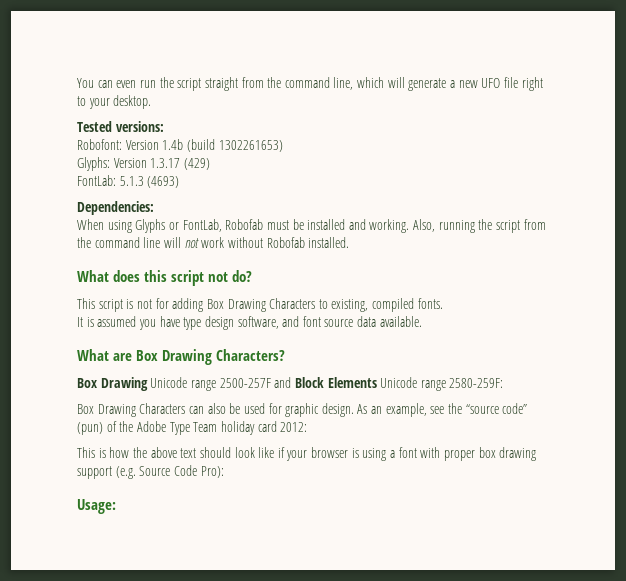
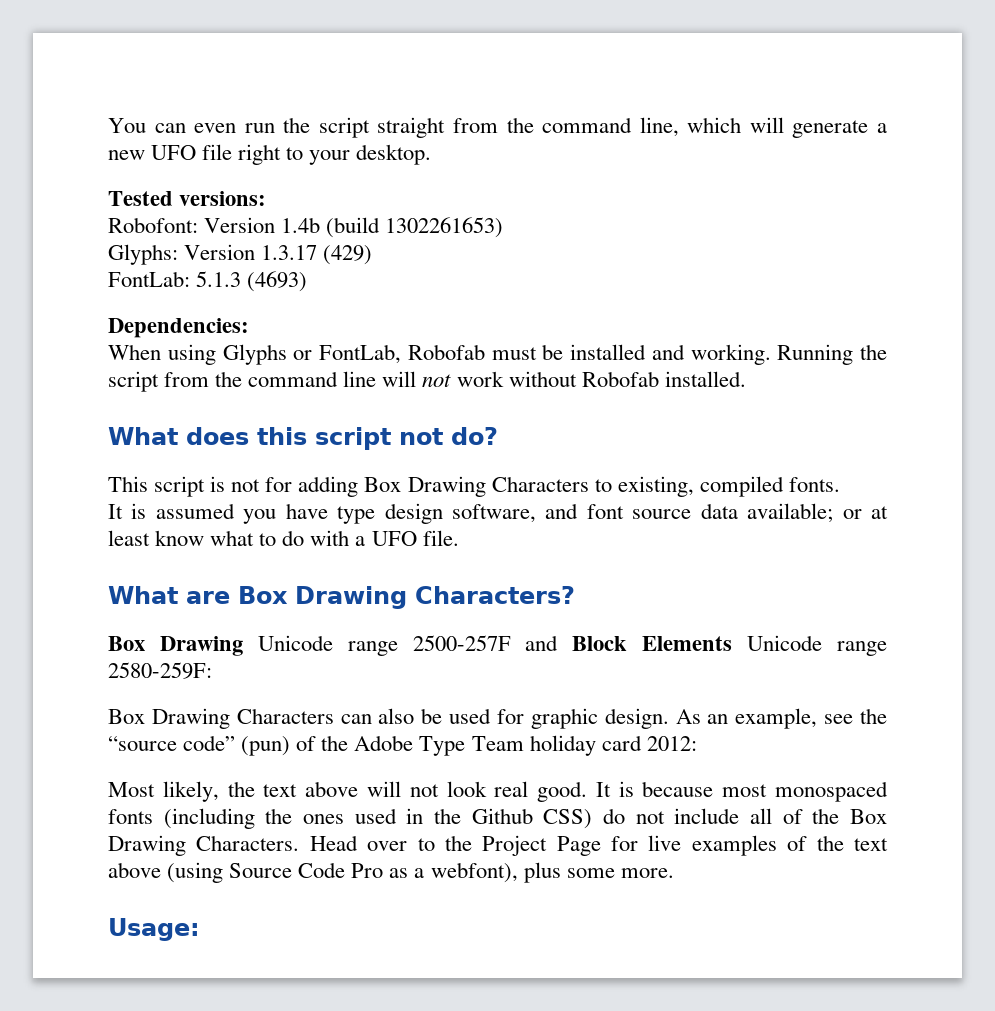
- Also, running the script from the command line will not work without Robofab installed.
+ Running the script from the command line will not work without Robofab installed.
- It is assumed you have type design software, and font source data available.
+ It is assumed you have type design software, and font source data available; or at least know what to do with a UFO file.
- This is how the above text should look like if your browser is using a font with proper box drawing support (e.g. Source Code Pro):
+ Most likely, the text above will not look real good. It is because most monospaced fonts (including the ones used in the Github CSS) do not include all of the Box Drawing Characters. Head over to the Project Page for live examples of the text above (using Source Code Pro as a webfont), plus some more.

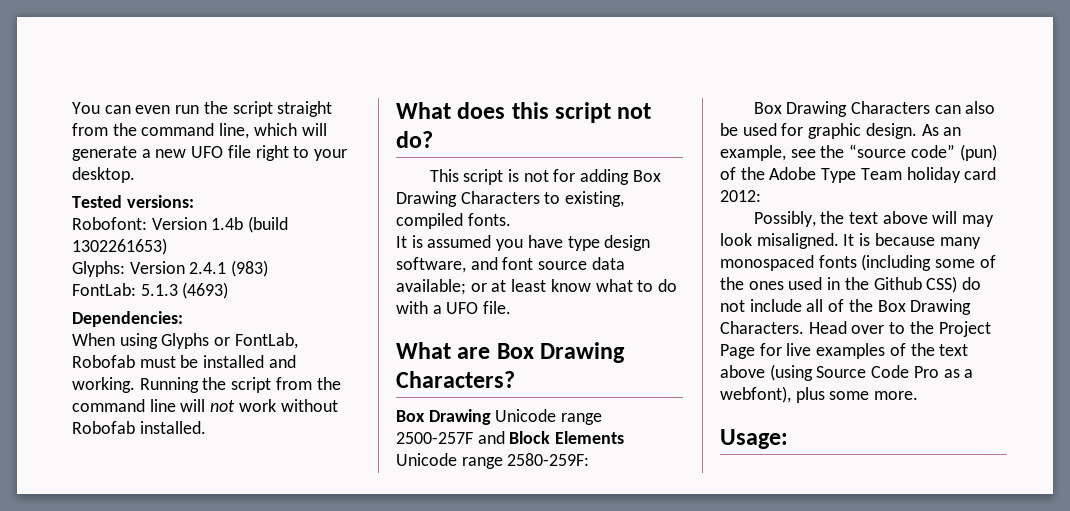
- Glyphs: Version 1.3.17 (429)
+ Glyphs: Version 2.4.1 (983)
- Most likely, the text above will not look real good.
+ Possibly, the text above will may look misaligned.
- It is because most monospaced fonts (including the ones used in the Github CSS) do not include all of the Box Drawing Characters.
+ It is because many monospaced fonts (including some of the ones used in the Github CSS) do not include all of the Box Drawing Characters.

